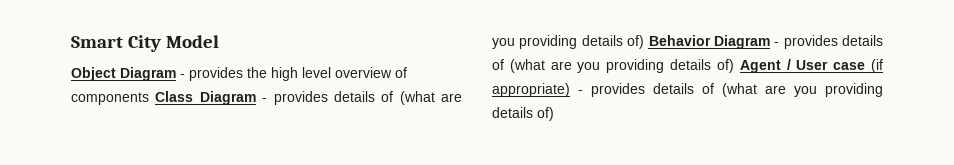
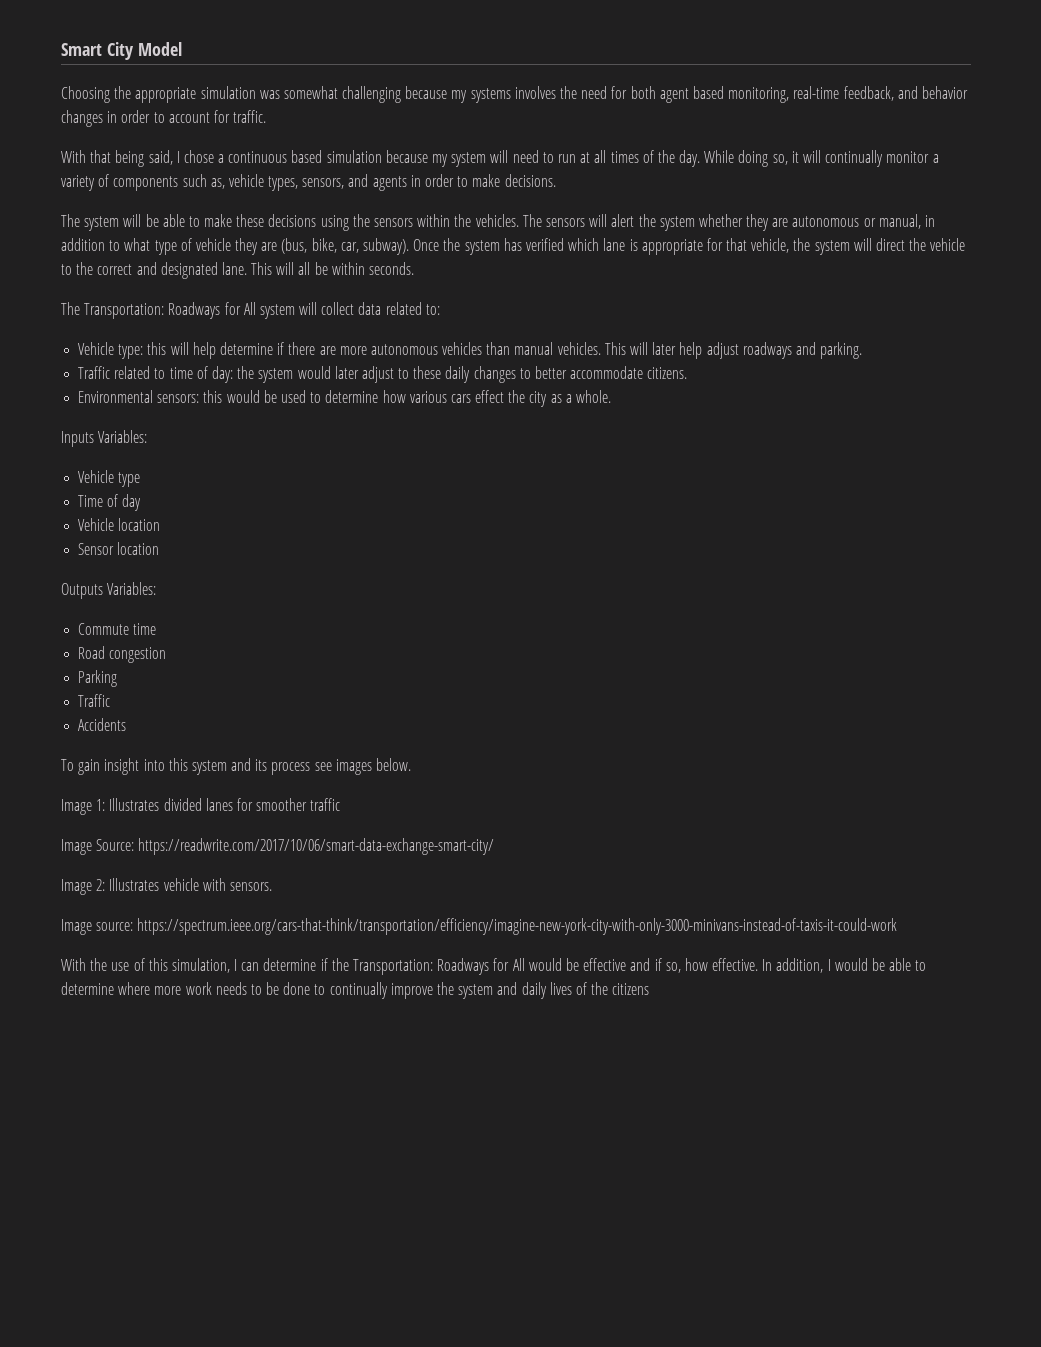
- Object Diagram - provides the high level overview of components Class Diagram - provides details of (what are you providing details of) Behavior Diagram - provides details of (what are you providing details of) Agent / User case (if appropriate) - provides details of (what are you providing details of)
+ Choosing the appropriate simulation was somewhat challenging because my systems involves the need for both agent based monitoring, real-time feedback, and behavior changes in order to account for traffic.
+ With that being said, I chose a continuous based simulation because my system will need to run at all times of the day. While doing so, it will continually monitor a variety of components such as, vehicle types, sensors, and agents in order to make decisions.
+ The system will be able to make these decisions using the sensors within the vehicles. The sensors will alert the system whether they are autonomous or manual, in addition to what type of vehicle they are (bus, bike, car, subway). Once the system has verified which lane is appropriate for that vehicle, the system will direct the vehicle to the correct and designated lane. This will all be within seconds.
+ The Transportation: Roadways for All system will collect data related to:
+ Vehicle type: this will help determine if there are more autonomous vehicles than manual vehicles. This will later help adjust roadways and parking.
+ Traffic related to time of day: the system would later adjust to these daily changes to better accommodate citizens.
+ Environmental sensors: this would be used to determine how various cars effect the city as a whole.
+ Inputs Variables:
+ Vehicle type
+ Time of day
+ Vehicle location
+ Sensor location
+ Outputs Variables:
+ Commute time
+ Road congestion
+ Parking
+ Traffic
+ Accidents
+ To gain insight into this system and its process see images below.
+ Image 1: Illustrates divided lanes for smoother traffic
+ Image Source: https://readwrite.com/2017/10/06/smart-data-exchange-smart-city/
+ Image 2: Illustrates vehicle with sensors.
+ Image source: https://spectrum.ieee.org/cars-that-think/transportation/efficiency/imagine-new-york-city-with-only-3000-minivans-instead-of-taxis-it-could-work
+ With the use of this simulation, I can determine if the Transportation: Roadways for All would be effective and if so, how effective. In addition, I would be able to determine where more work needs to be done to continually improve the system and daily lives of the citizens

